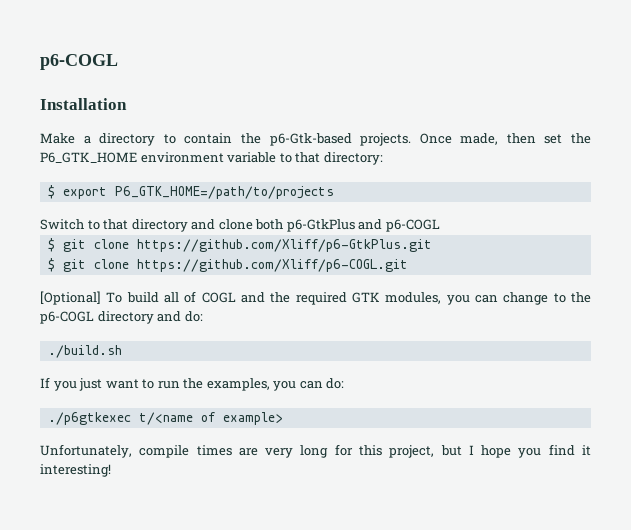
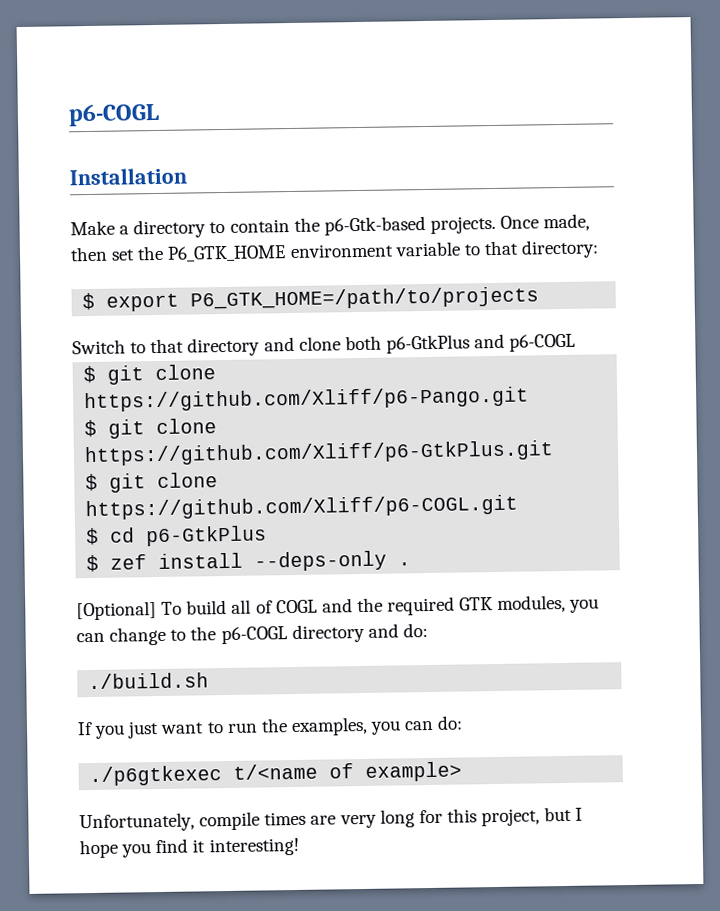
+ $ git clone https://github.com/Xliff/p6-Pango.git
+ $ cd p6-GtkPlus
+ $ zef install --deps-only .

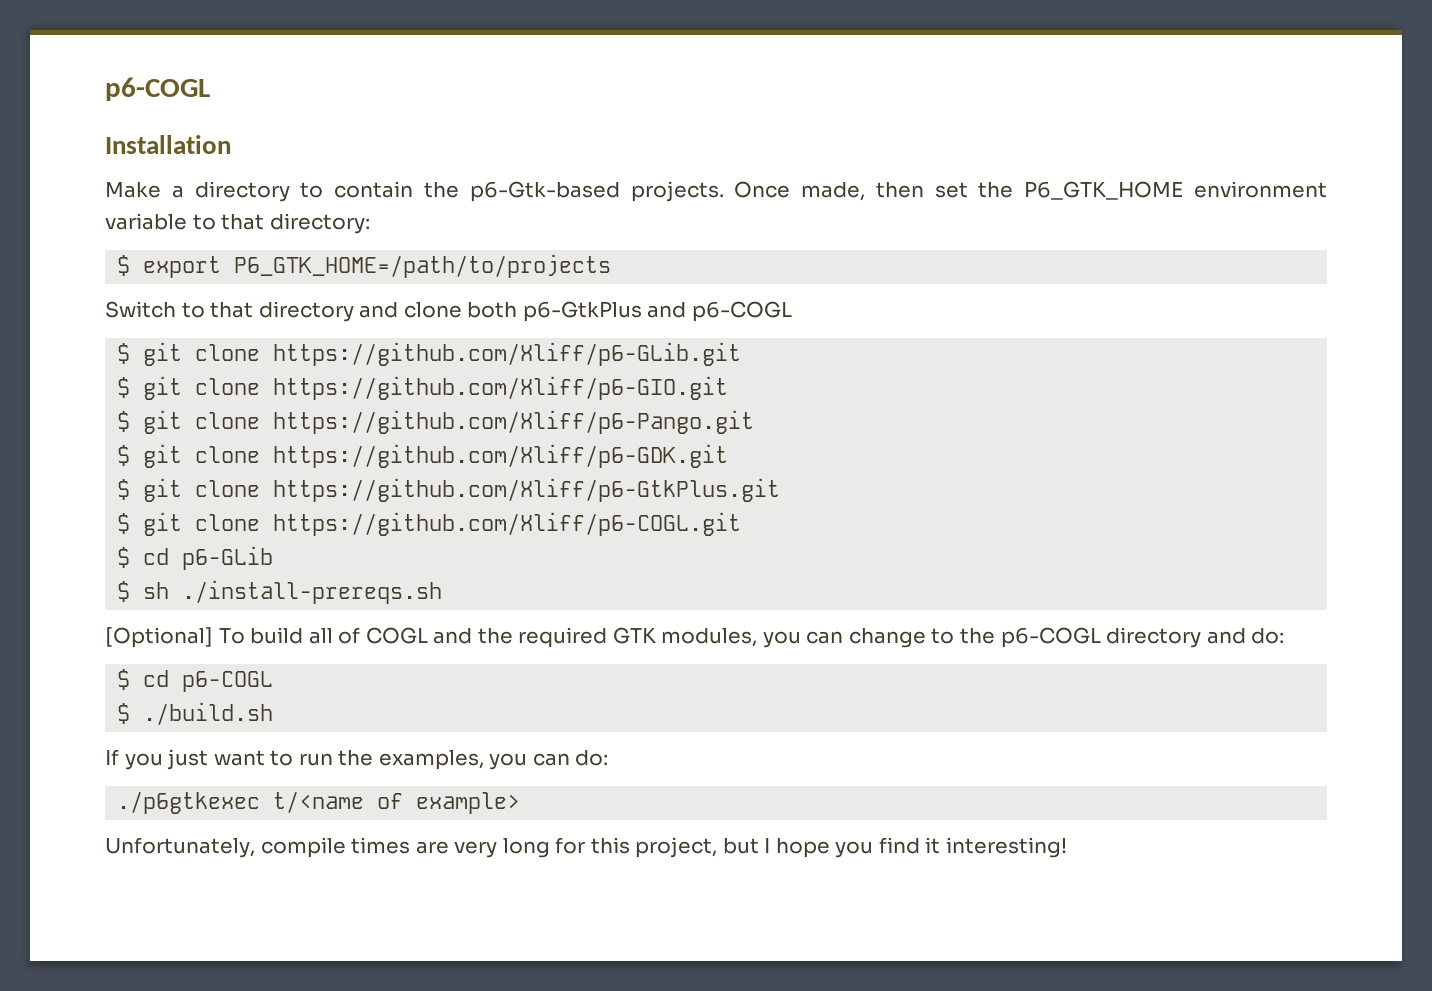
+ $ git clone https://github.com/Xliff/p6-GLib.git
+ $ git clone https://github.com/Xliff/p6-GIO.git
+ $ git clone https://github.com/Xliff/p6-GDK.git
- $ cd p6-GtkPlus
- $ zef install --deps-only .
+ $ cd p6-GLib
+ $ sh ./install-prereqs.sh
- ./build.sh
+ $ cd p6-COGL
+ $ ./build.sh

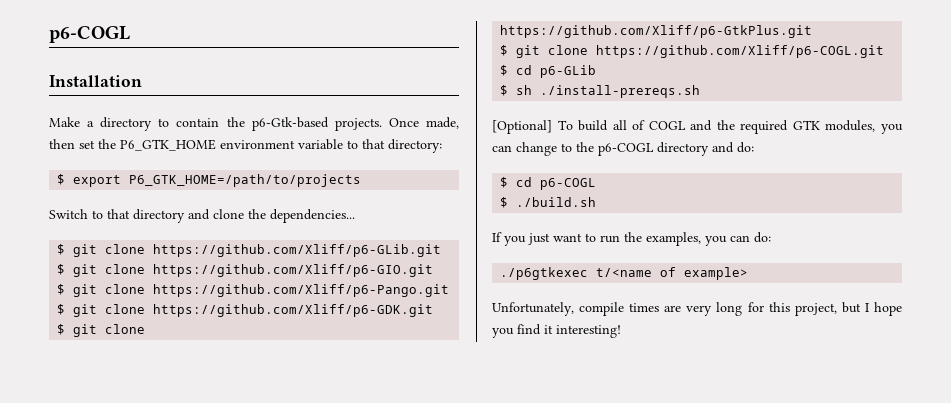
- Switch to that directory and clone both p6-GtkPlus and p6-COGL
+ Switch to that directory and clone the dependencies...

